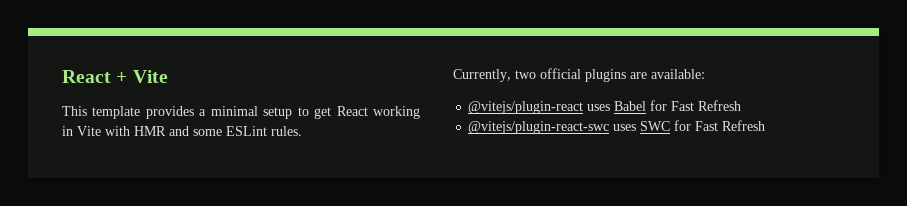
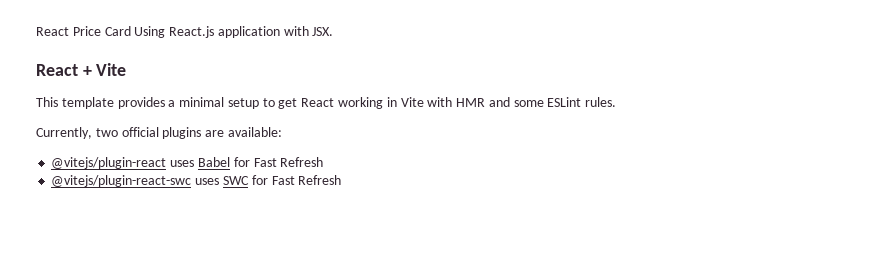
+ React Price Card Using React.js application with JSX.

